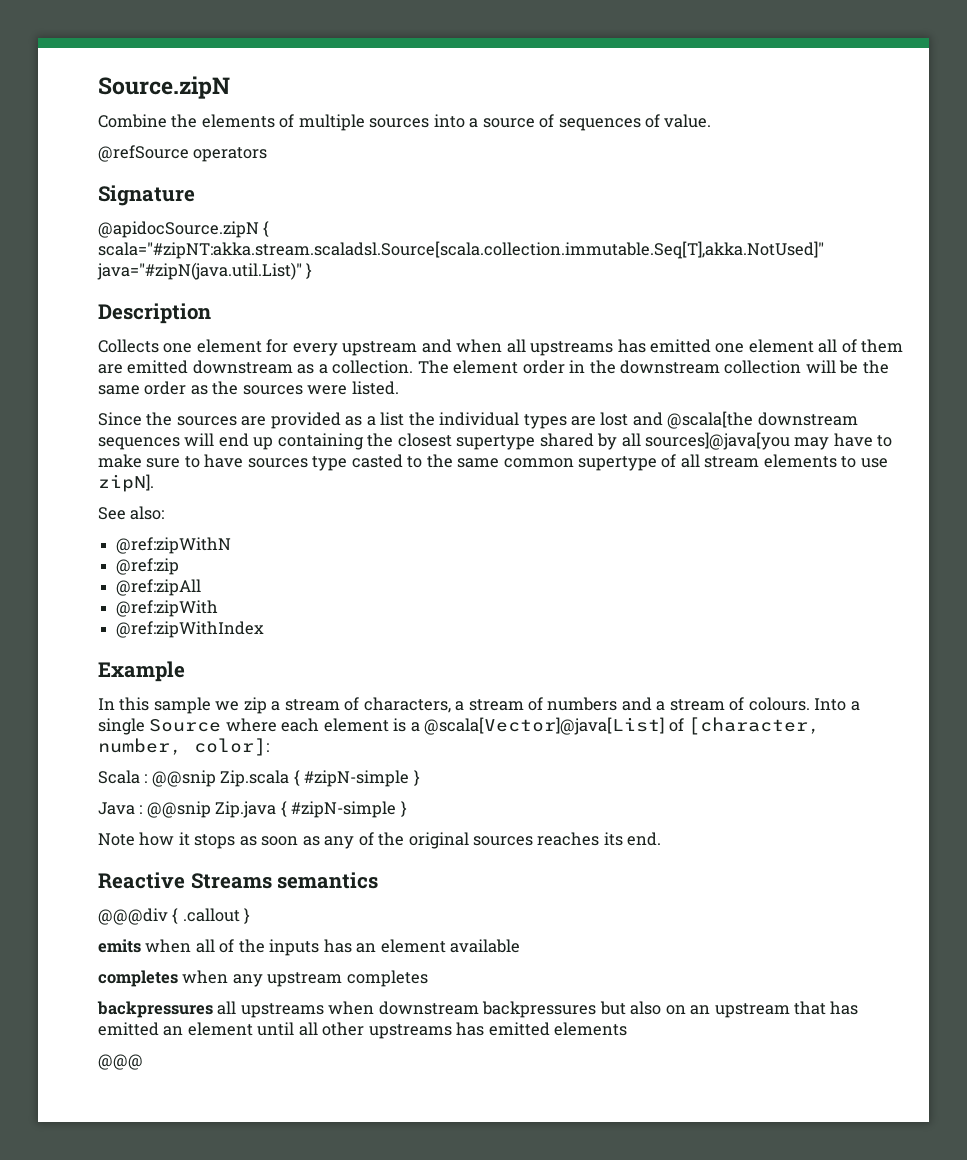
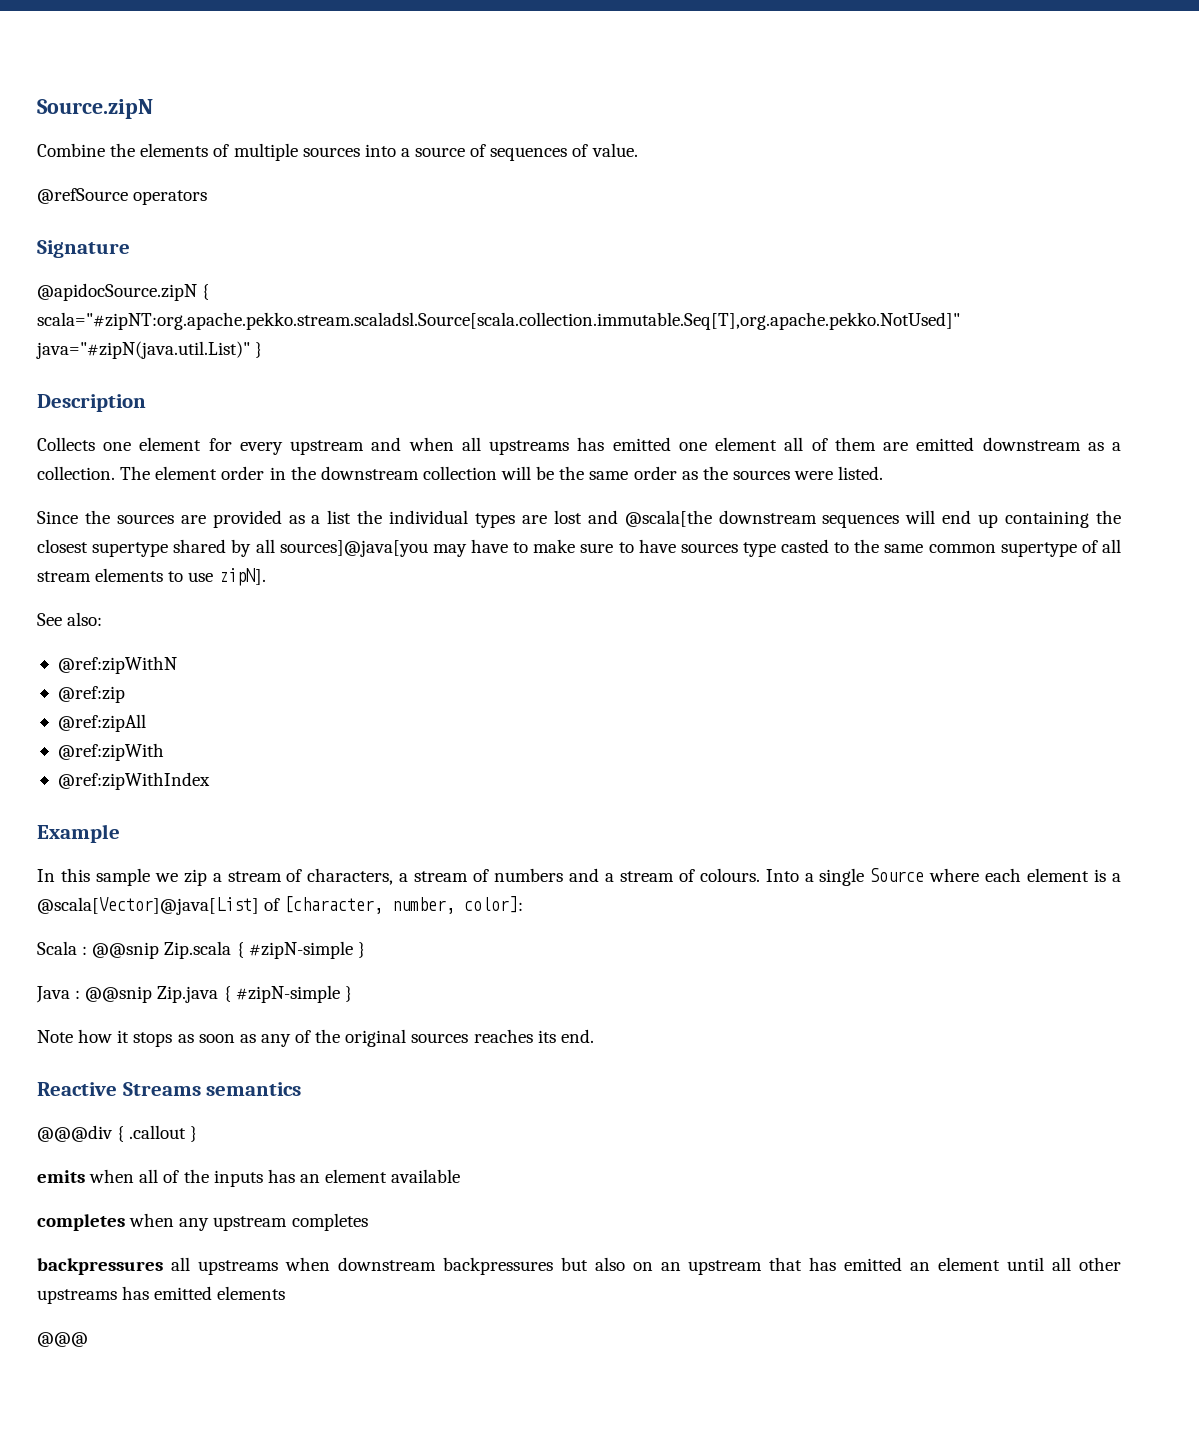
- @apidocSource.zipN { scala="#zipNT:akka.stream.scaladsl.Source[scala.collection.immutable.Seq[T],akka.NotUsed]" java="#zipN(java.util.List)" }
+ @apidocSource.zipN { scala="#zipNT:org.apache.pekko.stream.scaladsl.Source[scala.collection.immutable.Seq[T],org.apache.pekko.NotUsed]" java="#zipN(java.util.List)" }

